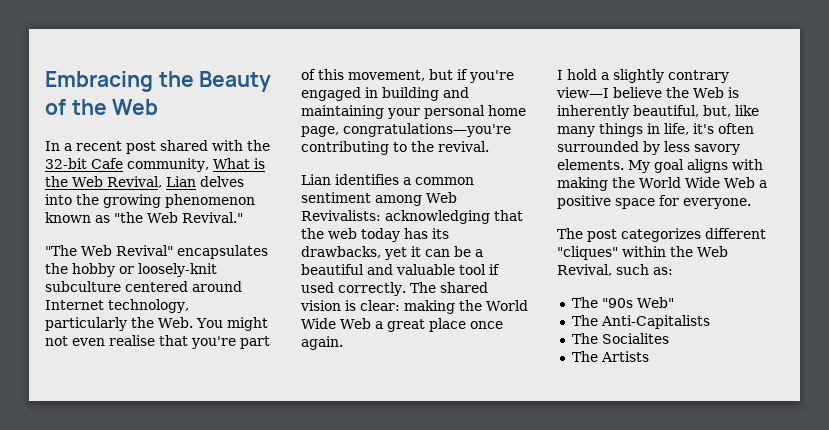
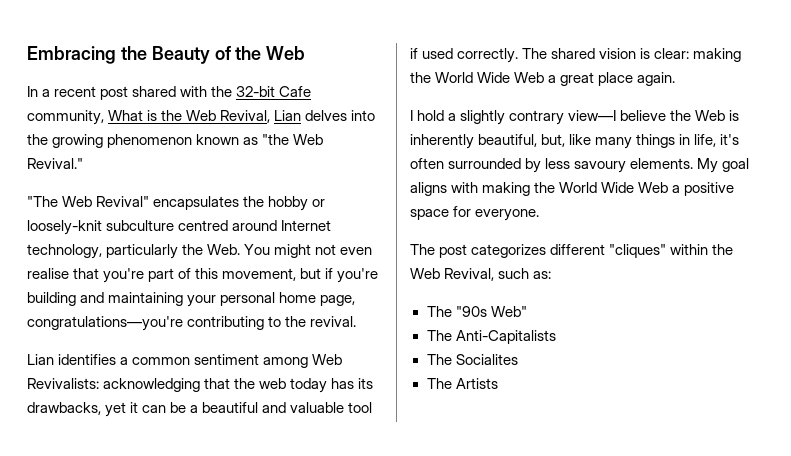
- "The Web Revival" encapsulates the hobby or loosely-knit subculture centered around Internet technology, particularly the Web. You might not even realise that you're part of this movement, but if you're engaged in building and maintaining your personal home page, congratulations—you're contributing to the revival.
+ "The Web Revival" encapsulates the hobby or loosely-knit subculture centred around Internet technology, particularly the Web. You might not even realise that you're part of this movement, but if you're building and maintaining your personal home page, congratulations—you're contributing to the revival.
- The shared vision is clear: making the World Wide Web a great place once again.
+ The shared vision is clear: making the World Wide Web a great place again.
- I hold a slightly contrary view—I believe the Web is inherently beautiful, but, like many things in life, it's often surrounded by less savory elements.
+ I hold a slightly contrary view—I believe the Web is inherently beautiful, but, like many things in life, it's often surrounded by less savoury elements.

